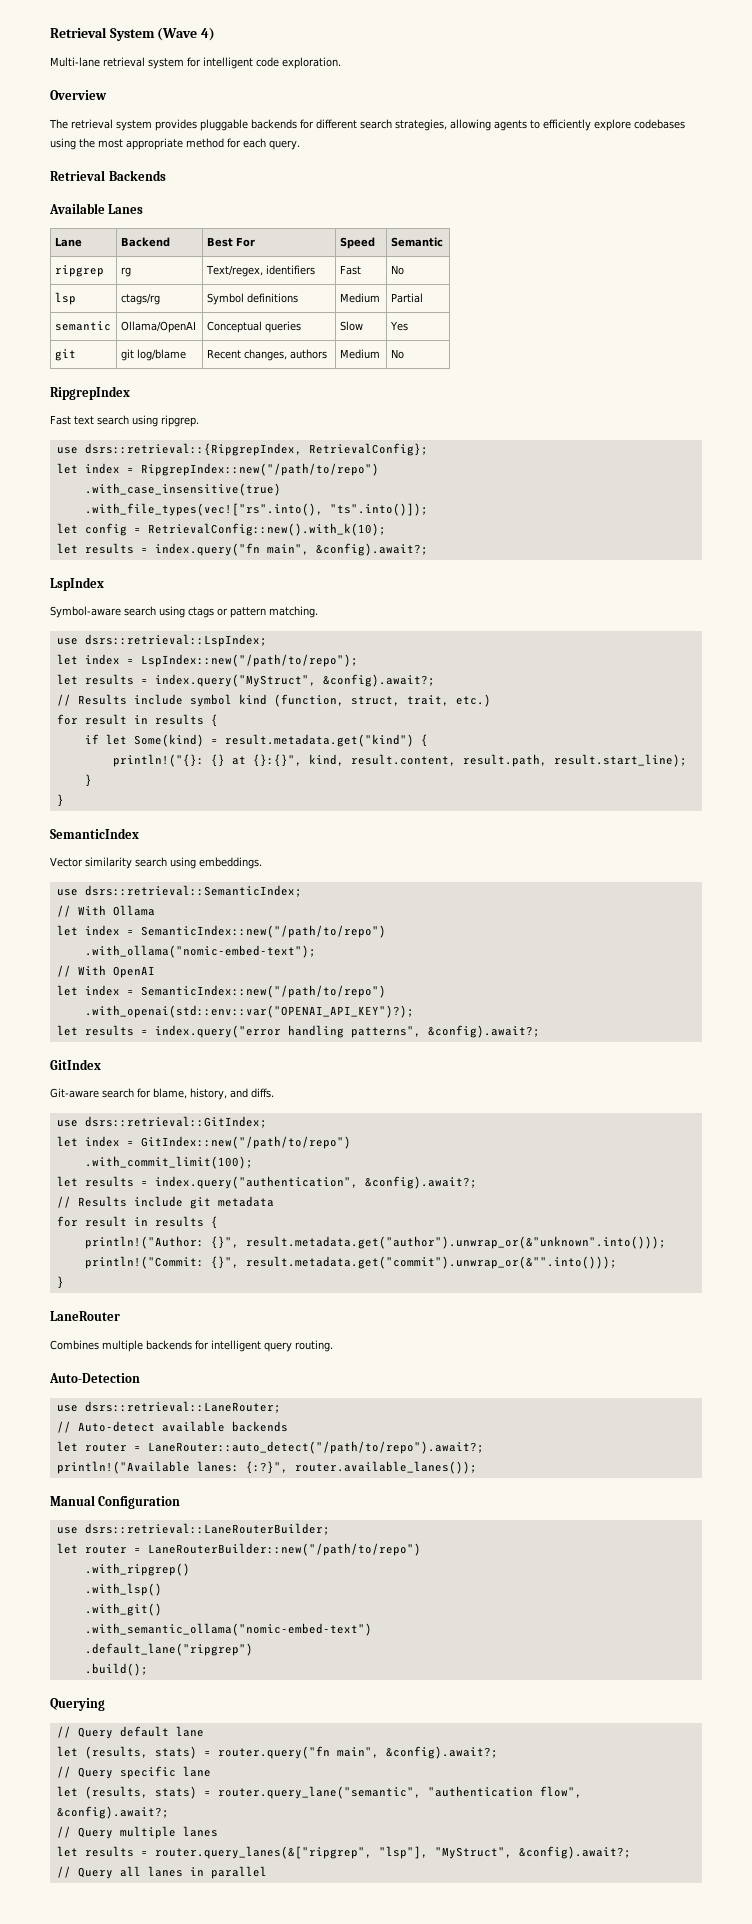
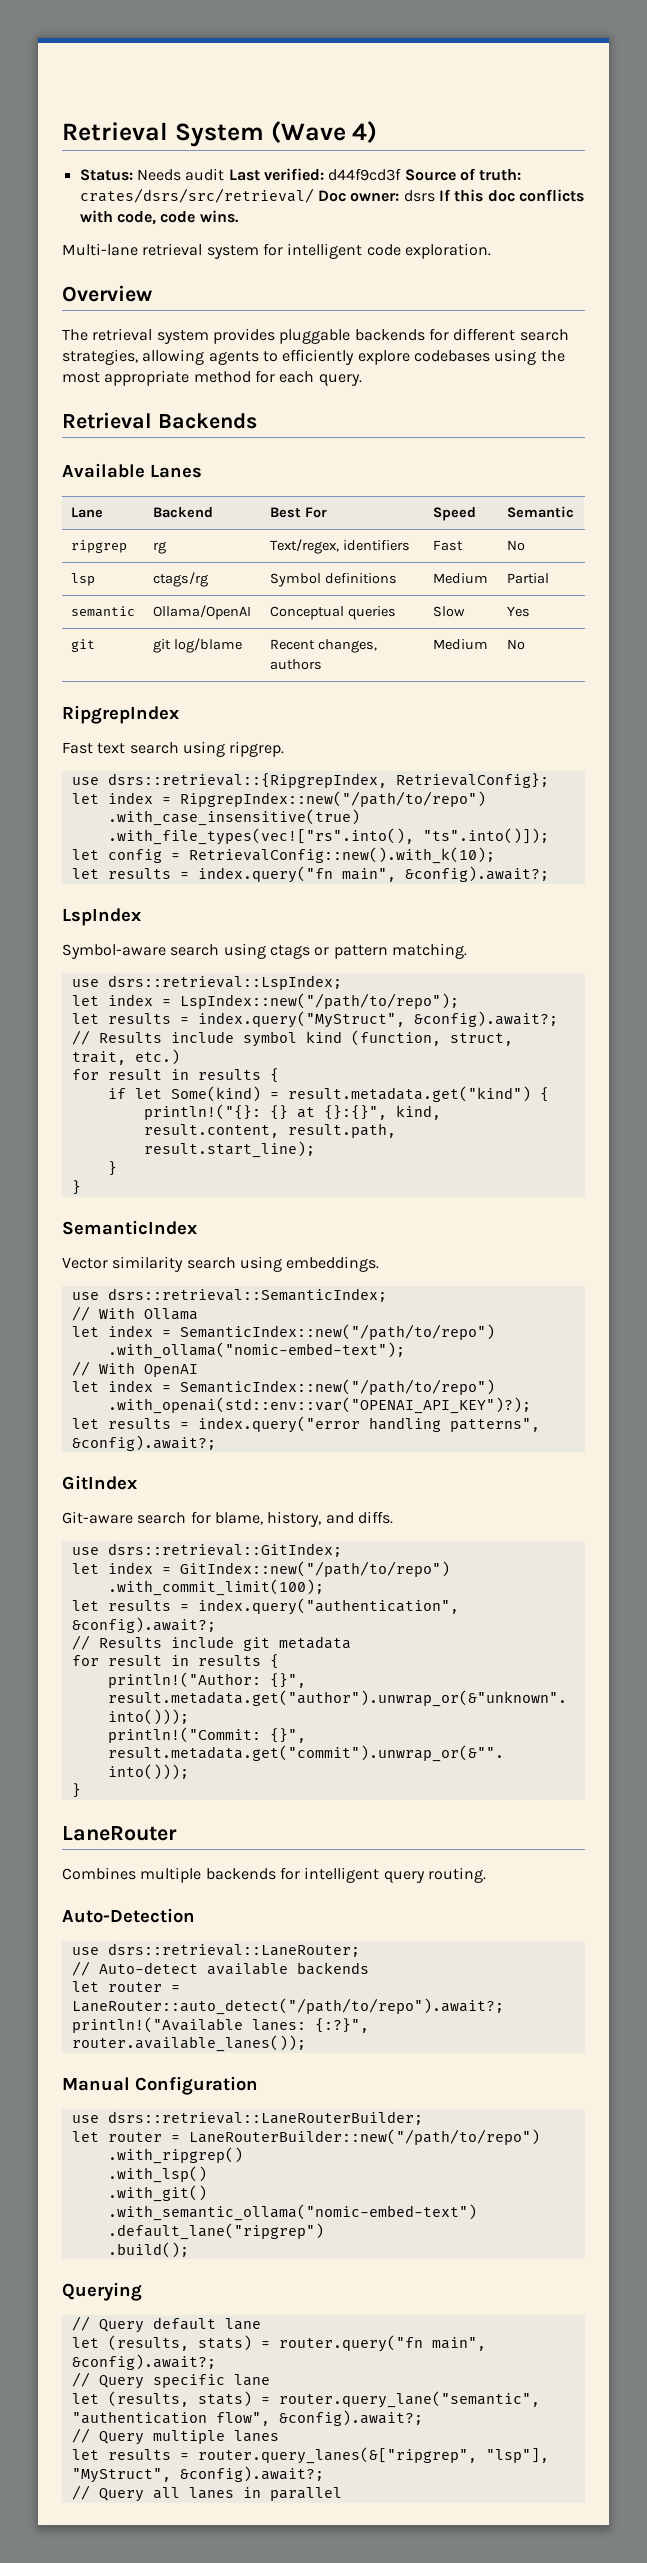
+ Status: Needs audit Last verified: d44f9cd3f Source of truth: crates/dsrs/src/retrieval/ Doc owner: dsrs If this doc conflicts with code, code wins.

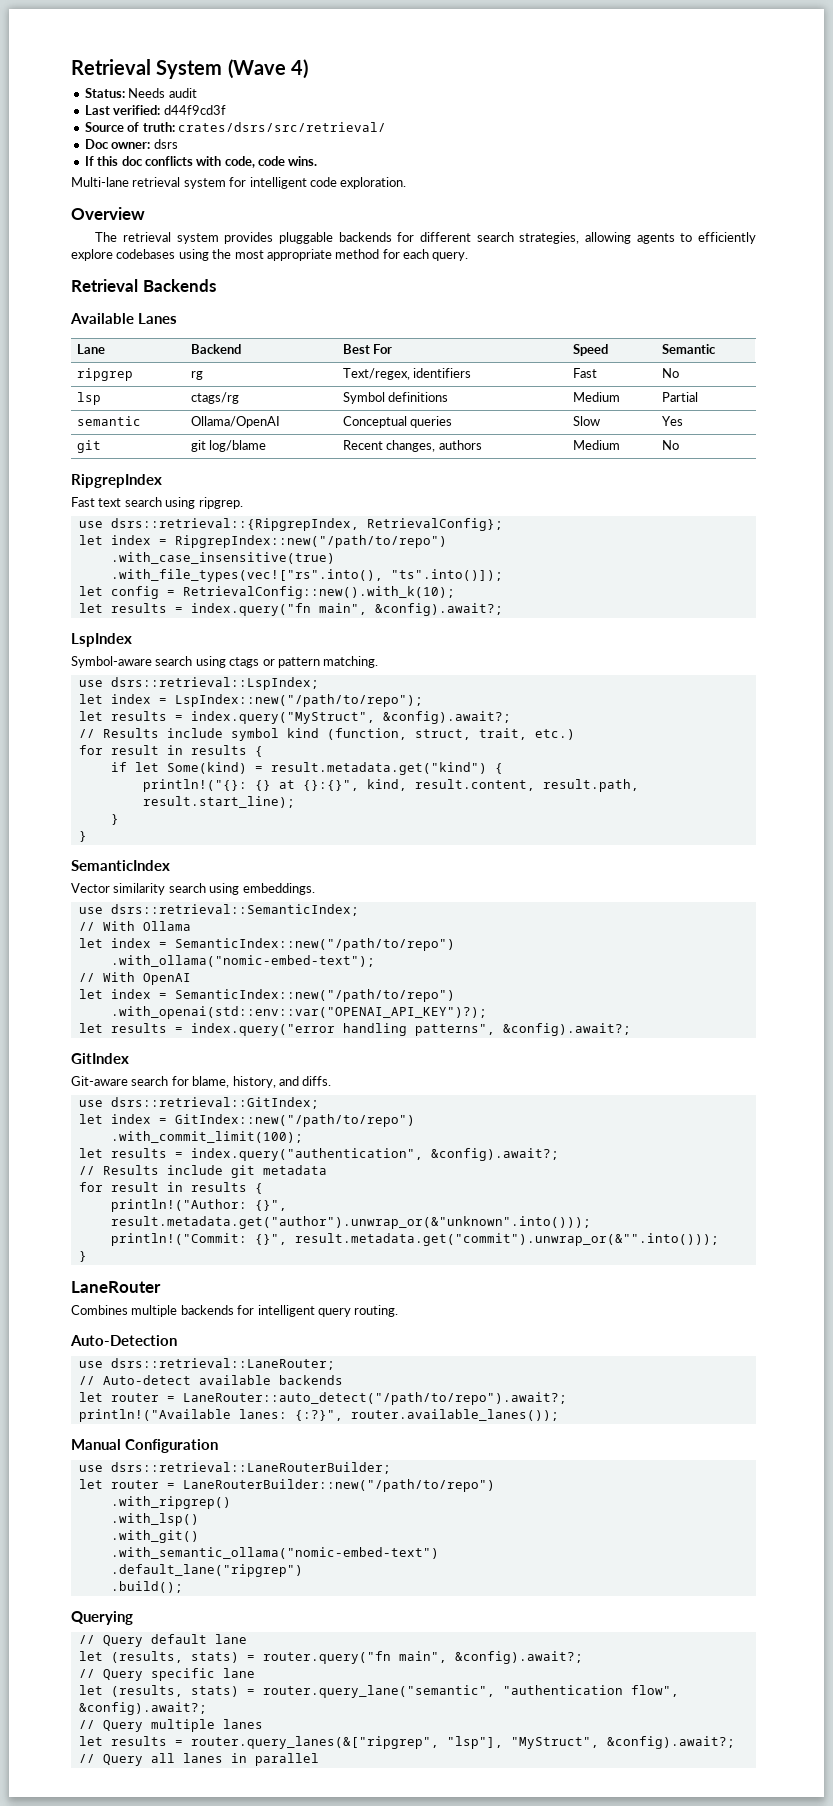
- Status: Needs audit Last verified: d44f9cd3f Source of truth: crates/dsrs/src/retrieval/ Doc owner: dsrs If this doc conflicts with code, code wins.
+ Status: Needs audit
+ Last verified: d44f9cd3f
+ Source of truth: crates/dsrs/src/retrieval/
+ Doc owner: dsrs
+ If this doc conflicts with code, code wins.

